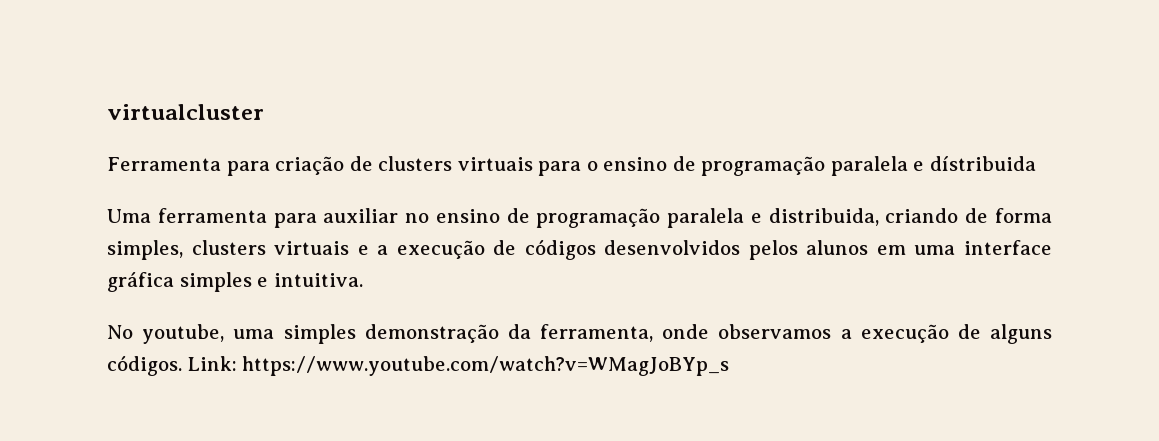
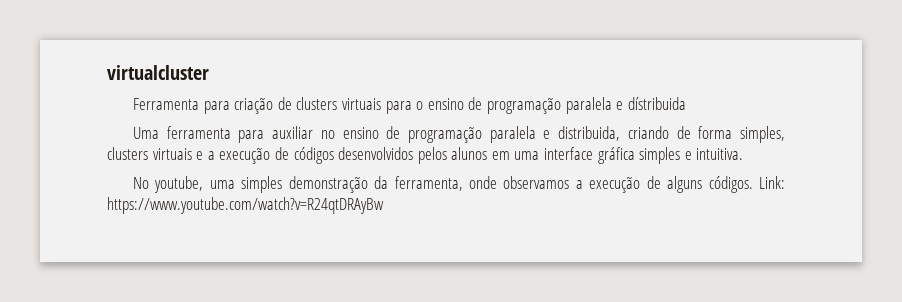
- Link: https://www.youtube.com/watch?v=WMagJoBYp_s
+ Link: https://www.youtube.com/watch?v=R24qtDRAyBw

